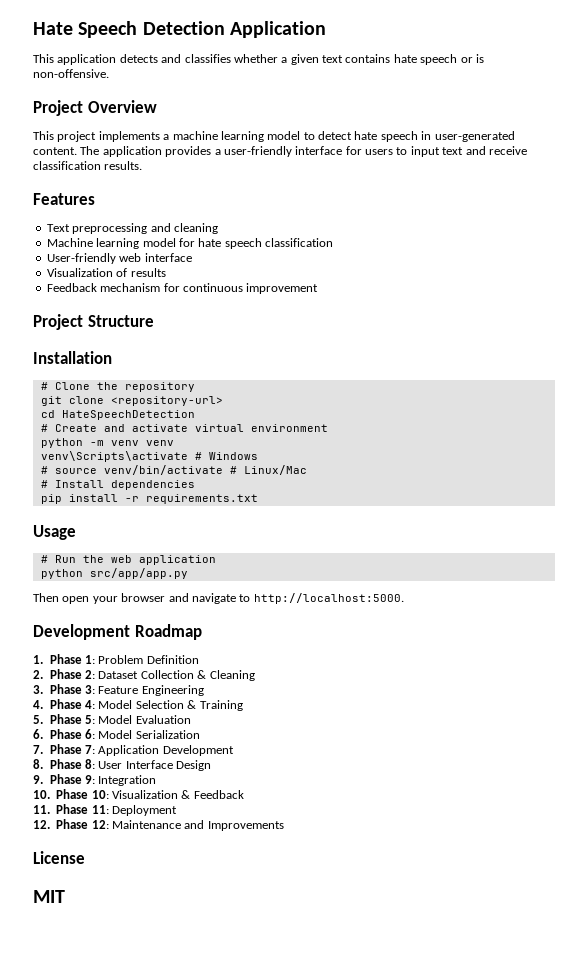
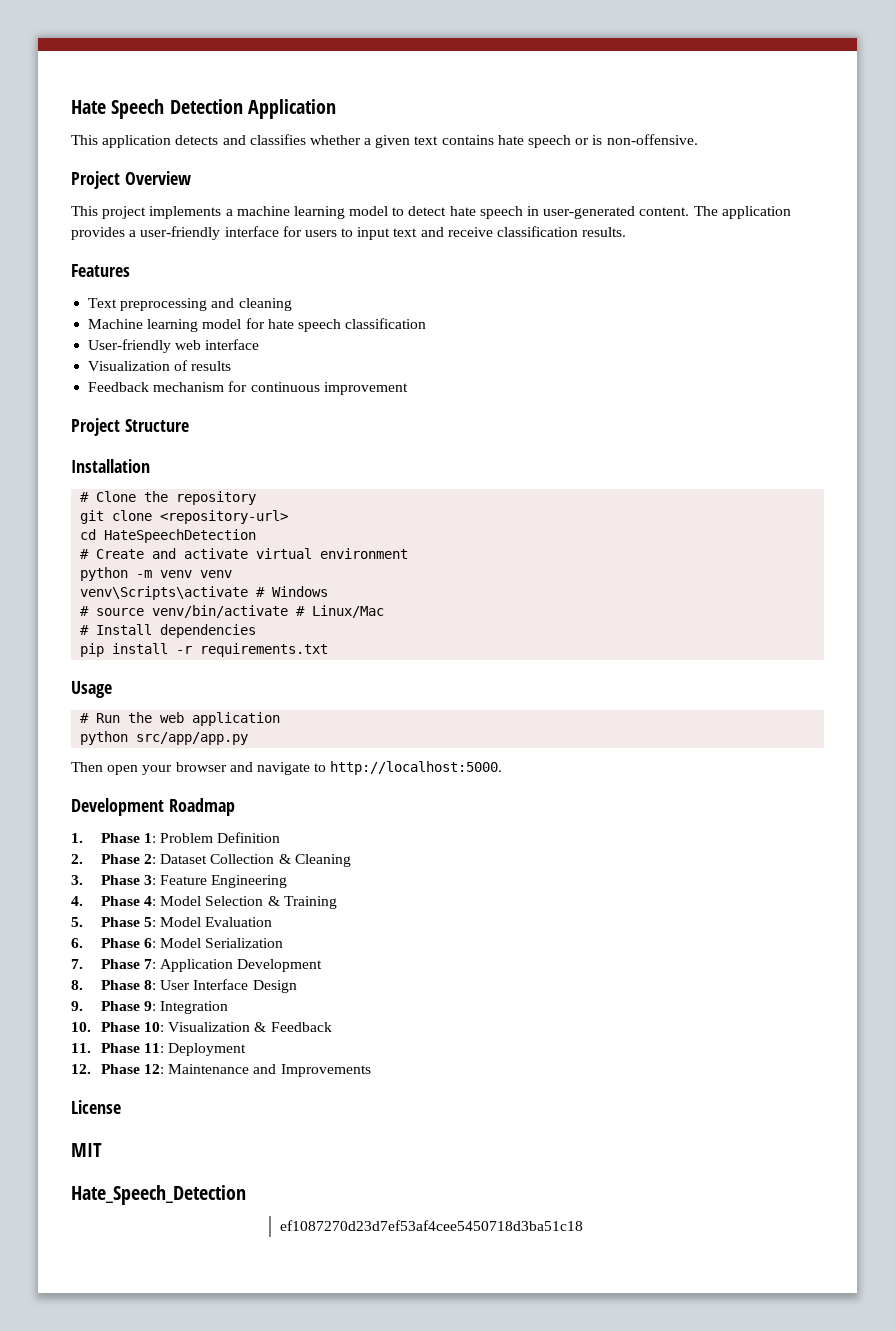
+ Hate_Speech_Detection
+ ef1087270d23d7ef53af4cee5450718d3ba51c18

